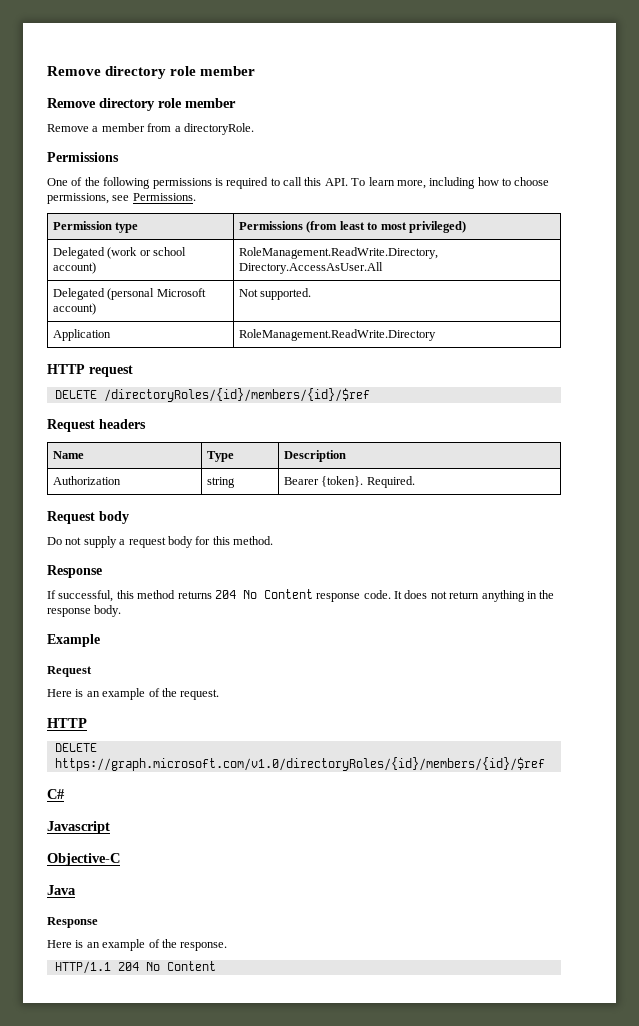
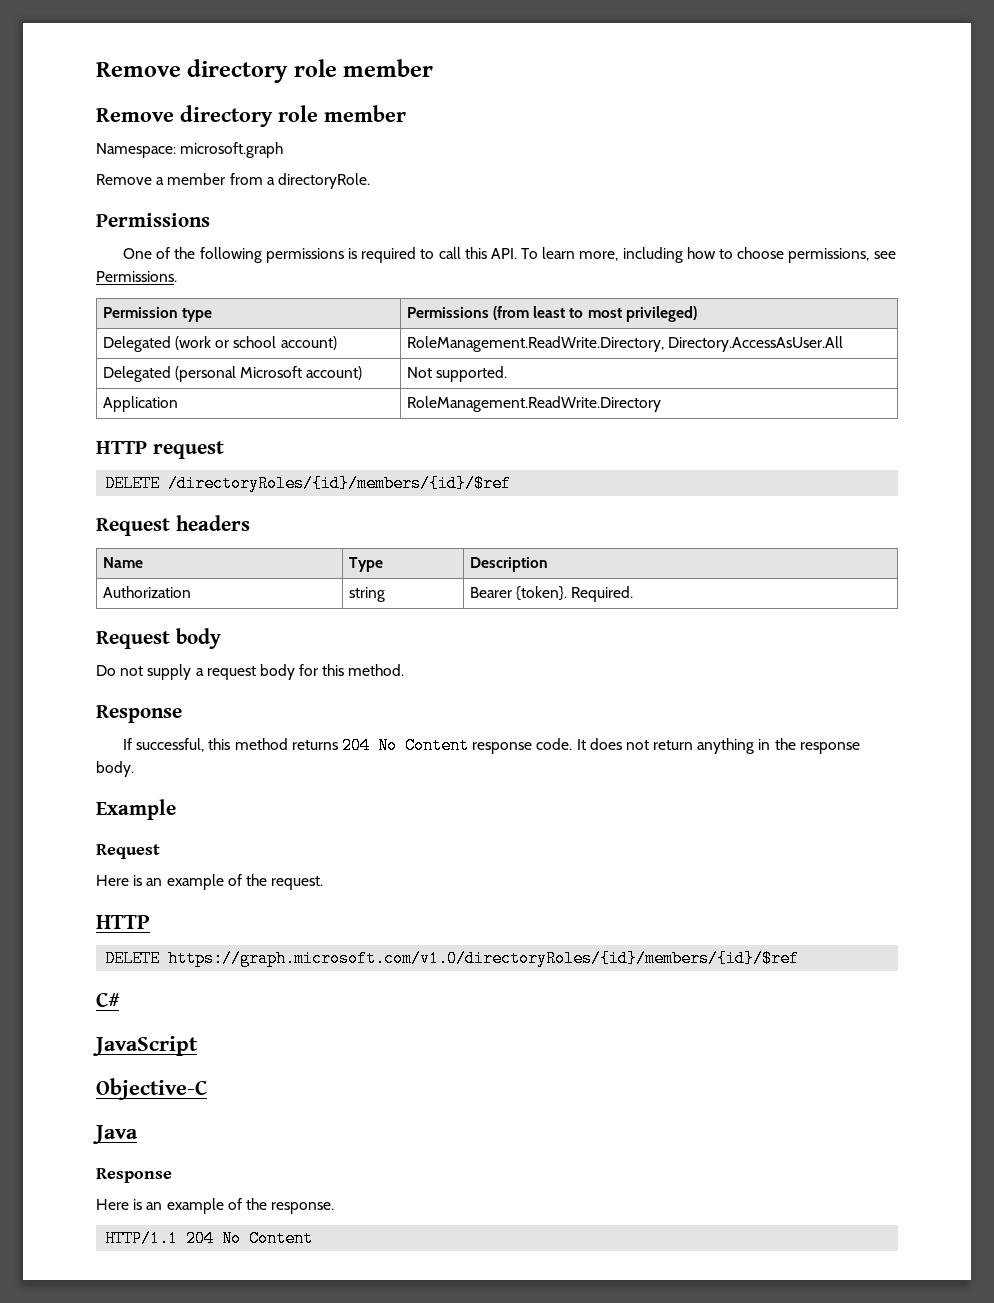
+ Namespace: microsoft.graph
- Javascript
+ JavaScript

